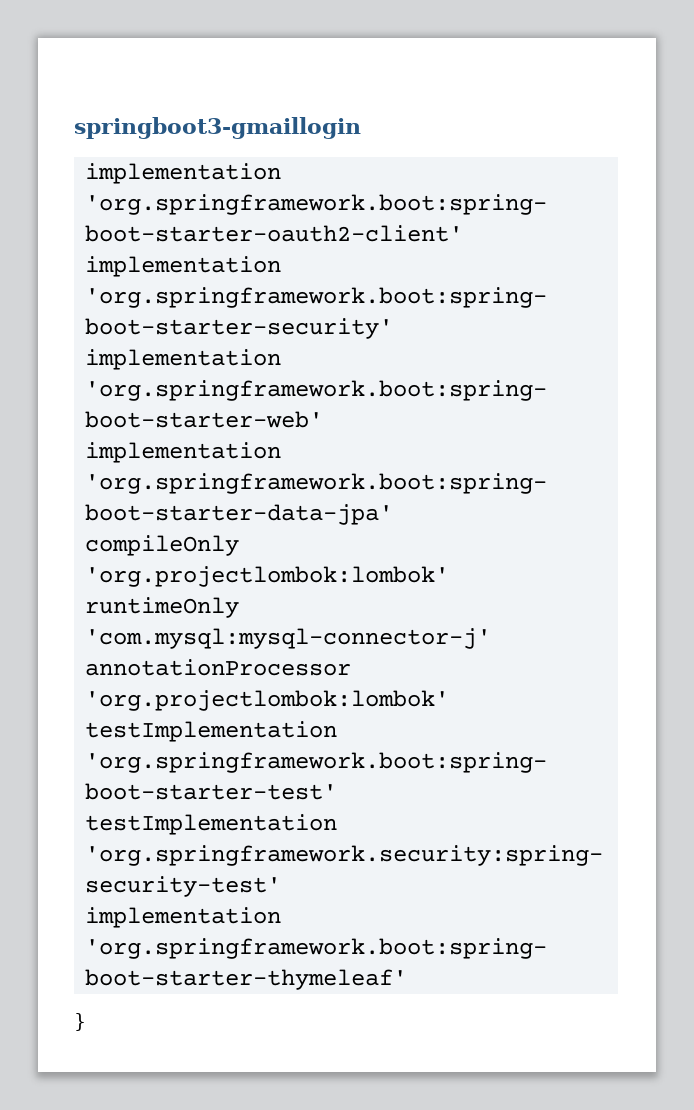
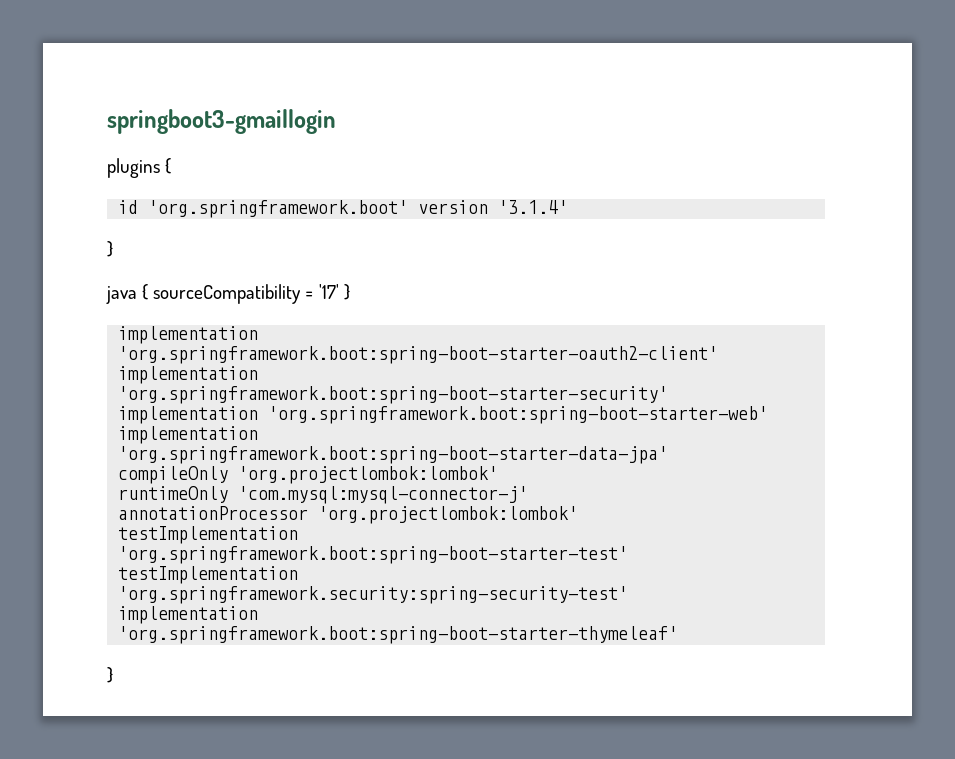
+ plugins {
+ id 'org.springframework.boot' version '3.1.4'
+ }
+ java { sourceCompatibility = '17' }

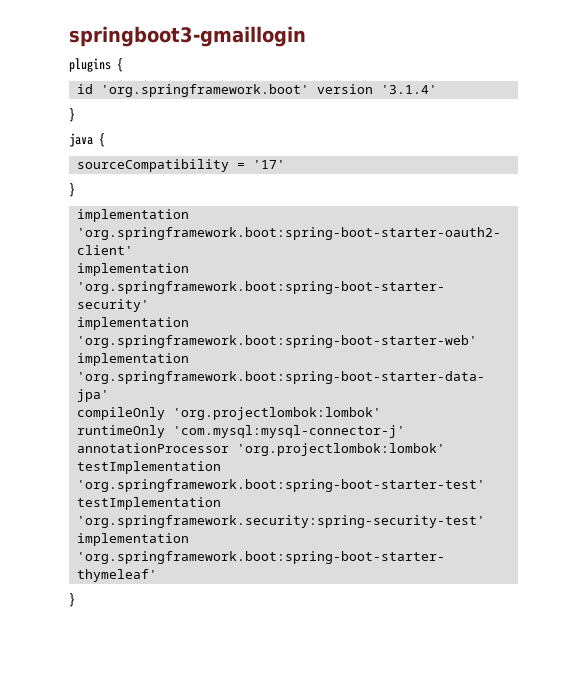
- java { sourceCompatibility = '17' }
+ java {
+ sourceCompatibility = '17'
+ }

